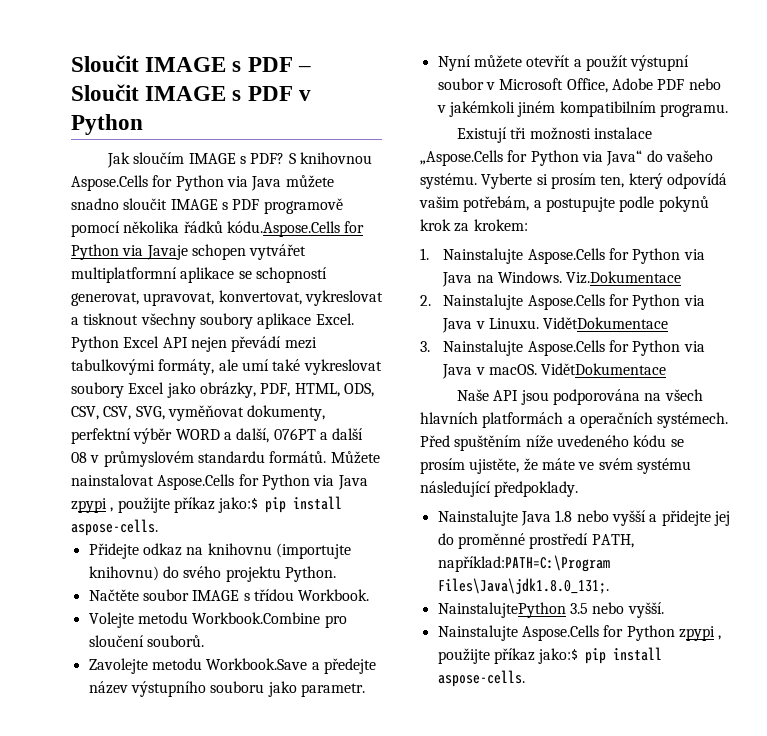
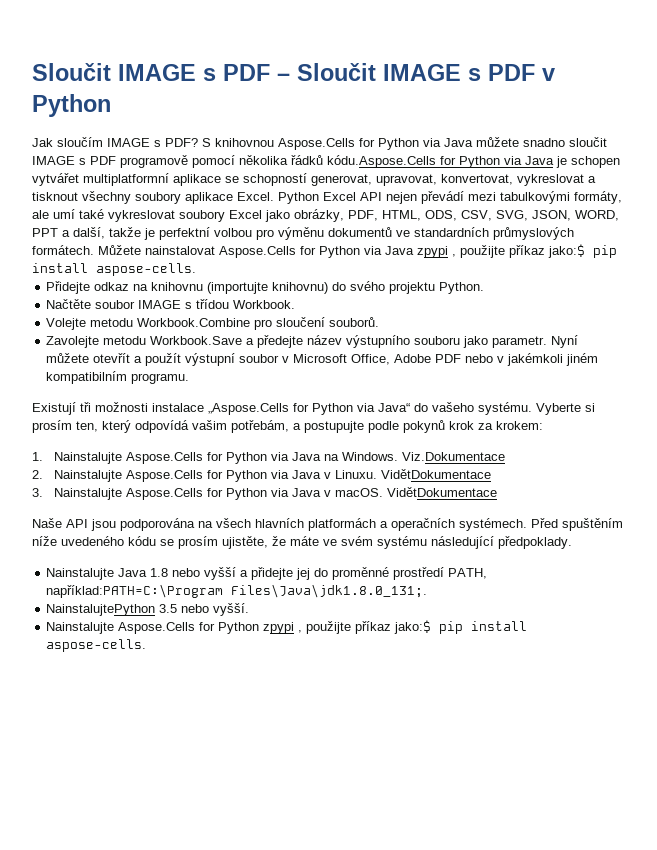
- S knihovnou Aspose.Cells for Python via Java můžete snadno sloučit IMAGE s PDF programově pomocí několika řádků kódu.Aspose.Cells for Python via Javaje schopen vytvářet multiplatformní aplikace se schopností generovat, upravovat, konvertovat, vykreslovat a tisknout všechny soubory aplikace Excel.
+ S knihovnou Aspose.Cells for Python via Java můžete snadno sloučit IMAGE s PDF programově pomocí několika řádků kódu.Aspose.Cells for Python via Java je schopen vytvářet multiplatformní aplikace se schopností generovat, upravovat, konvertovat, vykreslovat a tisknout všechny soubory aplikace Excel.
- Python Excel API nejen převádí mezi tabulkovými formáty, ale umí také vykreslovat soubory Excel jako obrázky, PDF, HTML, ODS, CSV, CSV, SVG, vyměňovat dokumenty, perfektní výběr WORD a další, 076PT a další 08 v průmyslovém standardu formátů.
+ Python Excel API nejen převádí mezi tabulkovými formáty, ale umí také vykreslovat soubory Excel jako obrázky, PDF, HTML, ODS, CSV, SVG, JSON, WORD, PPT a další, takže je perfektní volbou pro výměnu dokumentů ve standardních průmyslových formátech.
- Zavolejte metodu Workbook.Save a předejte název výstupního souboru jako parametr.
- Nyní můžete otevřít a použít výstupní soubor v Microsoft Office, Adobe PDF nebo v jakémkoli jiném kompatibilním programu.
+ Zavolejte metodu Workbook.Save a předejte název výstupního souboru jako parametr. Nyní můžete otevřít a použít výstupní soubor v Microsoft Office, Adobe PDF nebo v jakémkoli jiném kompatibilním programu.

